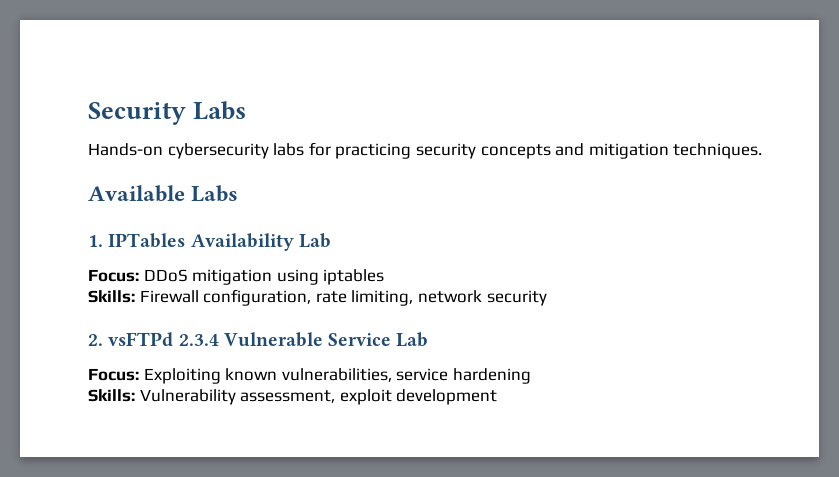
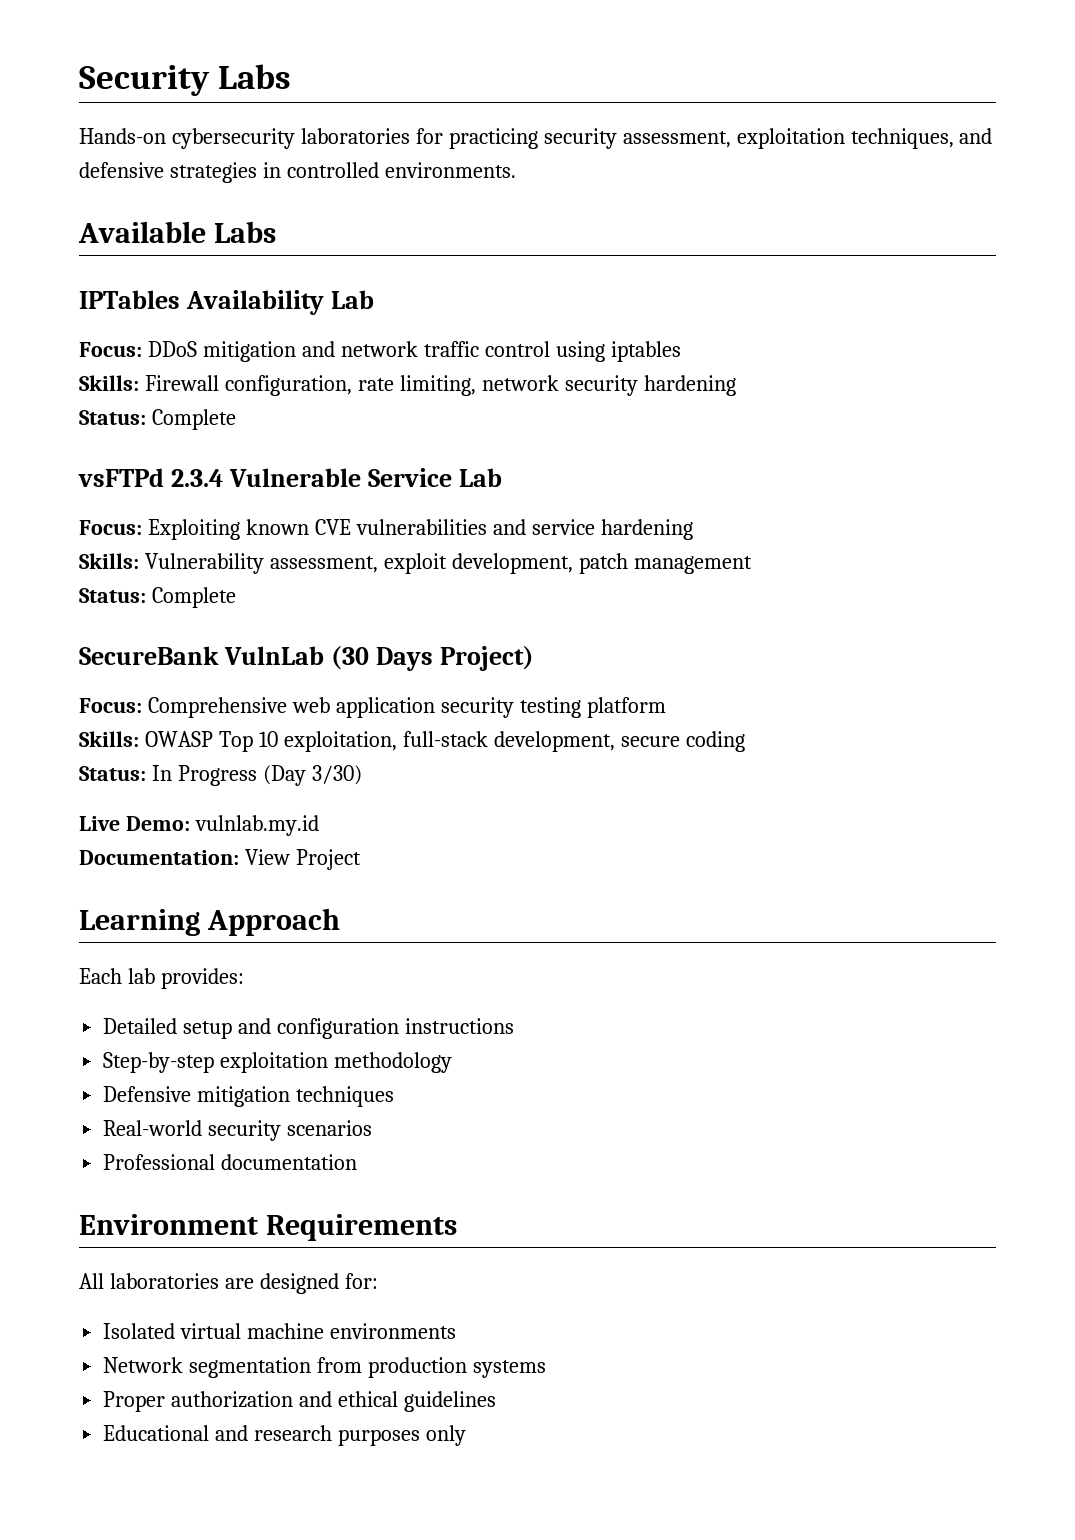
- Hands-on cybersecurity labs for practicing security concepts and mitigation techniques.
+ Hands-on cybersecurity laboratories for practicing security assessment, exploitation techniques, and defensive strategies in controlled environments.
- 1. IPTables Availability Lab
+ IPTables Availability Lab
- Focus: DDoS mitigation using iptables
+ Focus: DDoS mitigation and network traffic control using iptables
- Skills: Firewall configuration, rate limiting, network security
- 2. vsFTPd 2.3.4 Vulnerable Service Lab
+ Skills: Firewall configuration, rate limiting, network security hardening
+ Status: Complete
+ vsFTPd 2.3.4 Vulnerable Service Lab
- Focus: Exploiting known vulnerabilities, service hardening
+ Focus: Exploiting known CVE vulnerabilities and service hardening
- Skills: Vulnerability assessment, exploit development
+ Skills: Vulnerability assessment, exploit development, patch management
+ Status: Complete
+ SecureBank VulnLab (30 Days Project)
+ Focus: Comprehensive web application security testing platform
+ Skills: OWASP Top 10 exploitation, full-stack development, secure coding
+ Status: In Progress (Day 3/30)
+ Live Demo: vulnlab.my.id
+ Documentation: View Project
+ Learning Approach
+ Each lab provides:
+ Detailed setup and configuration instructions
+ Step-by-step exploitation methodology
+ Defensive mitigation techniques
+ Real-world security scenarios
+ Professional documentation
+ Environment Requirements
+ All laboratories are designed for:
+ Isolated virtual machine environments
+ Network segmentation from production systems
+ Proper authorization and ethical guidelines
+ Educational and research purposes only

